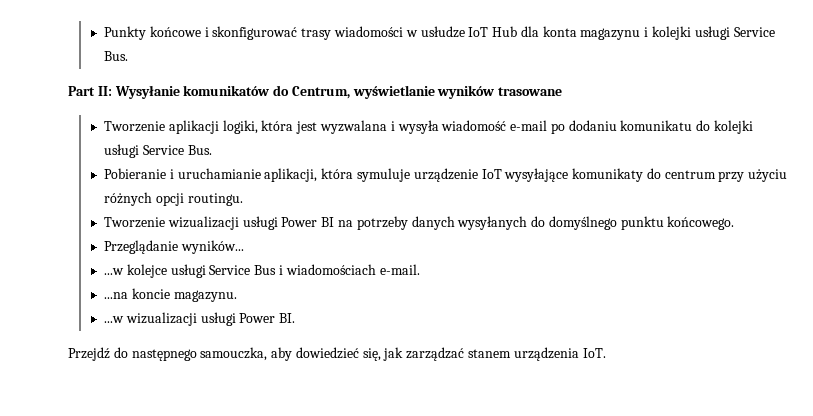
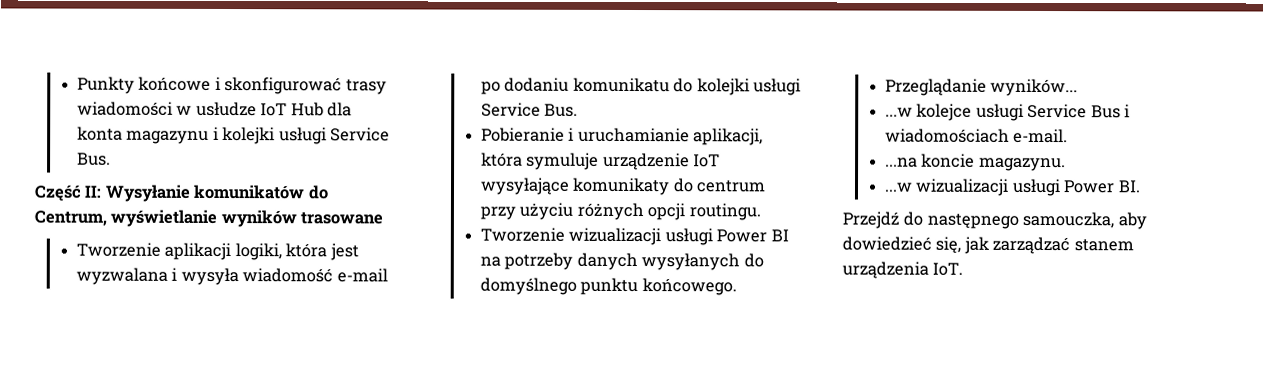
- Part II: Wysyłanie komunikatów do Centrum, wyświetlanie wyników trasowane
+ Część II: Wysyłanie komunikatów do Centrum, wyświetlanie wyników trasowane

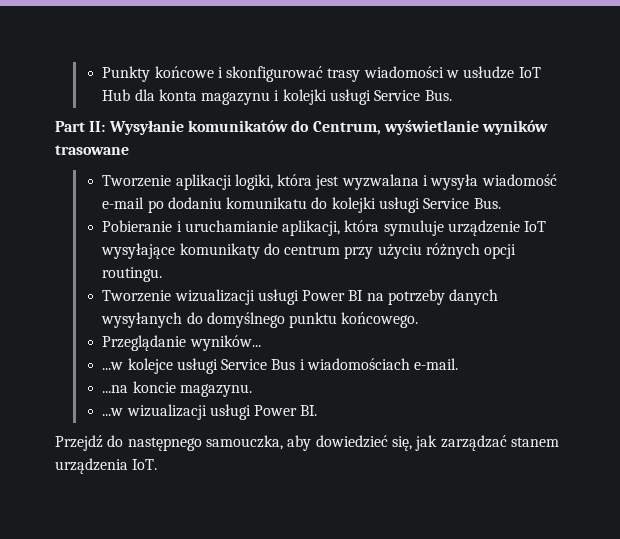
- Część II: Wysyłanie komunikatów do Centrum, wyświetlanie wyników trasowane
+ Part II: Wysyłanie komunikatów do Centrum, wyświetlanie wyników trasowane

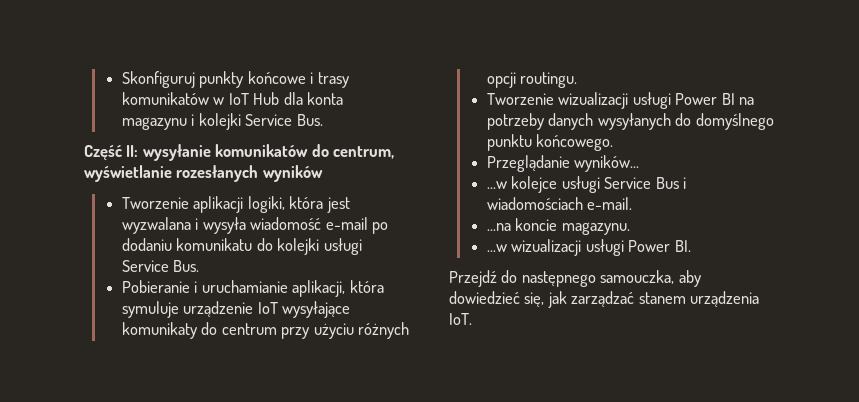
- Punkty końcowe i skonfigurować trasy wiadomości w usłudze IoT Hub dla konta magazynu i kolejki usługi Service Bus.
- Part II: Wysyłanie komunikatów do Centrum, wyświetlanie wyników trasowane
+ Skonfiguruj punkty końcowe i trasy komunikatów w IoT Hub dla konta magazynu i kolejki Service Bus.
+ Część II: wysyłanie komunikatów do centrum, wyświetlanie rozesłanych wyników

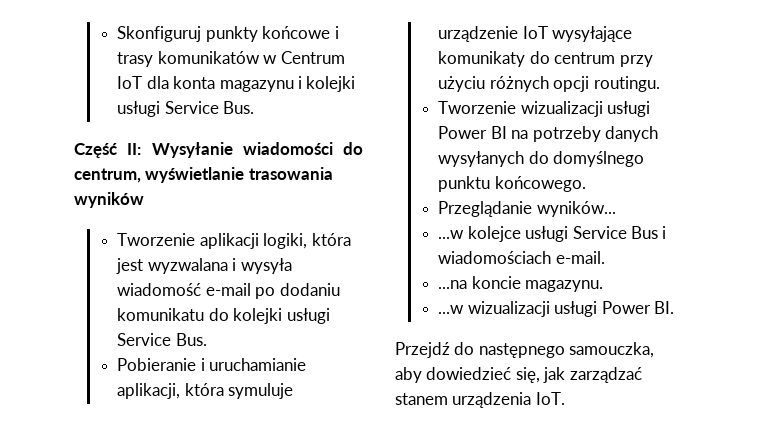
- Skonfiguruj punkty końcowe i trasy komunikatów w IoT Hub dla konta magazynu i kolejki Service Bus.
+ Skonfiguruj punkty końcowe i trasy komunikatów w Centrum IoT dla konta magazynu i kolejki usługi Service Bus.
- Część II: wysyłanie komunikatów do centrum, wyświetlanie rozesłanych wyników
+ Część II: Wysyłanie wiadomości do centrum, wyświetlanie trasowania wyników

